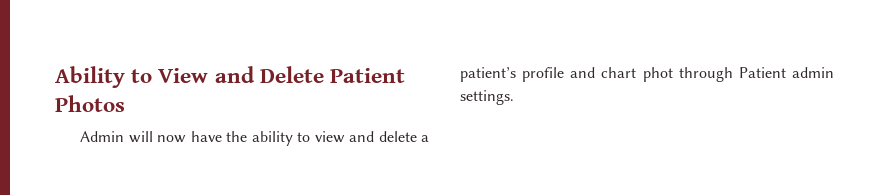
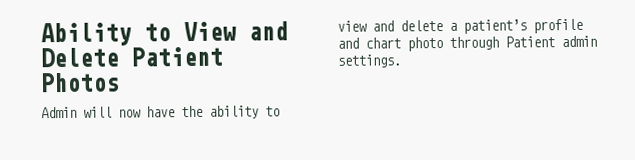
- Admin will now have the ability to view and delete a patient’s profile and chart phot through Patient admin settings.
+ Admin will now have the ability to view and delete a patient’s profile and chart photo through Patient admin settings.

